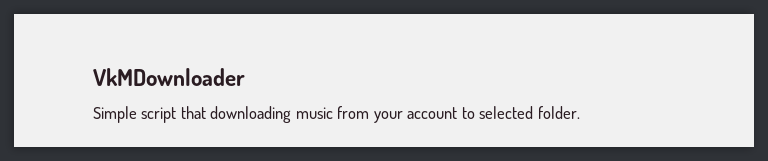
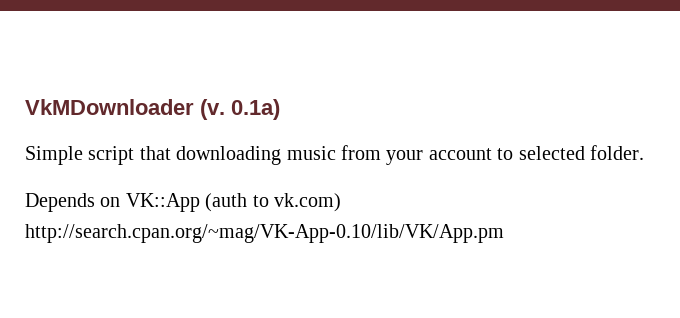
- VkMDownloader
+ VkMDownloader (v. 0.1a)
+ Depends on VK::App (auth to vk.com) http://search.cpan.org/~mag/VK-App-0.10/lib/VK/App.pm

